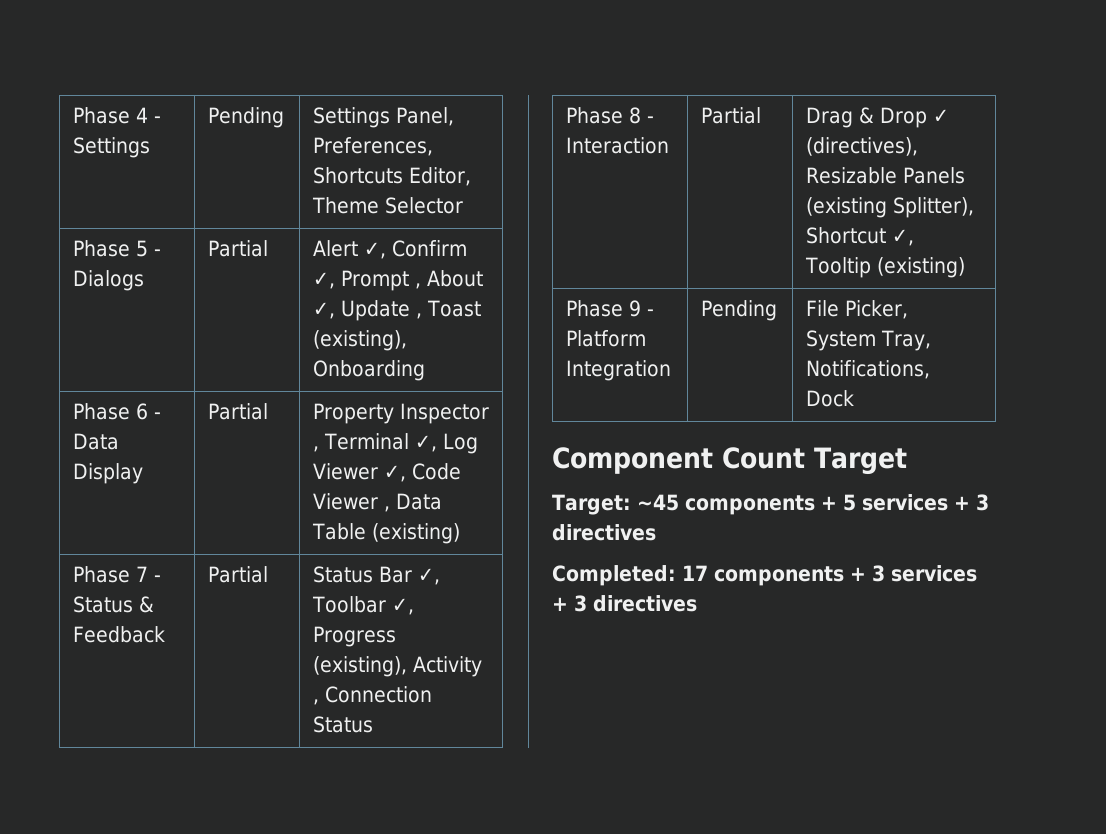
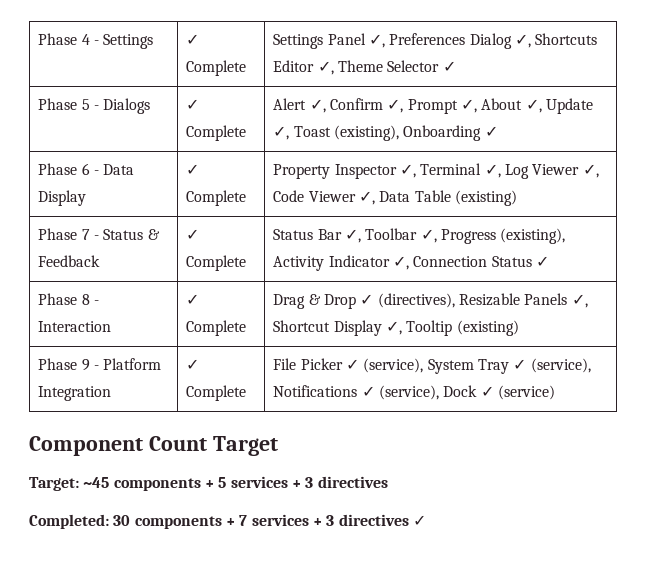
- Phase 4 - Settings | Pending | Settings Panel, Preferences, Shortcuts Editor, Theme Selector
+ Phase 4 - Settings | ✓ Complete | Settings Panel ✓, Preferences Dialog ✓, Shortcuts Editor ✓, Theme Selector ✓
- Phase 5 - Dialogs | Partial | Alert ✓, Confirm ✓, Prompt , About ✓, Update , Toast (existing), Onboarding
+ Phase 5 - Dialogs | ✓ Complete | Alert ✓, Confirm ✓, Prompt ✓, About ✓, Update ✓, Toast (existing), Onboarding ✓
- Phase 6 - Data Display | Partial | Property Inspector , Terminal ✓, Log Viewer ✓, Code Viewer , Data Table (existing)
+ Phase 6 - Data Display | ✓ Complete | Property Inspector ✓, Terminal ✓, Log Viewer ✓, Code Viewer ✓, Data Table (existing)
- Phase 7 - Status & Feedback | Partial | Status Bar ✓, Toolbar ✓, Progress (existing), Activity , Connection Status
+ Phase 7 - Status & Feedback | ✓ Complete | Status Bar ✓, Toolbar ✓, Progress (existing), Activity Indicator ✓, Connection Status ✓
- Phase 8 - Interaction | Partial | Drag & Drop ✓ (directives), Resizable Panels (existing Splitter), Shortcut ✓, Tooltip (existing)
+ Phase 8 - Interaction | ✓ Complete | Drag & Drop ✓ (directives), Resizable Panels ✓, Shortcut Display ✓, Tooltip (existing)
- Phase 9 - Platform Integration | Pending | File Picker, System Tray, Notifications, Dock
+ Phase 9 - Platform Integration | ✓ Complete | File Picker ✓ (service), System Tray ✓ (service), Notifications ✓ (service), Dock ✓ (service)
- Completed: 17 components + 3 services + 3 directives
+ Completed: 30 components + 7 services + 3 directives ✓

